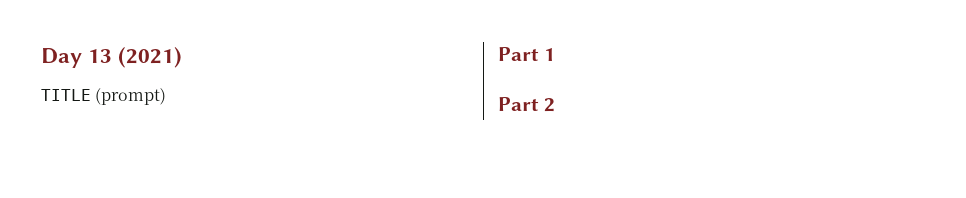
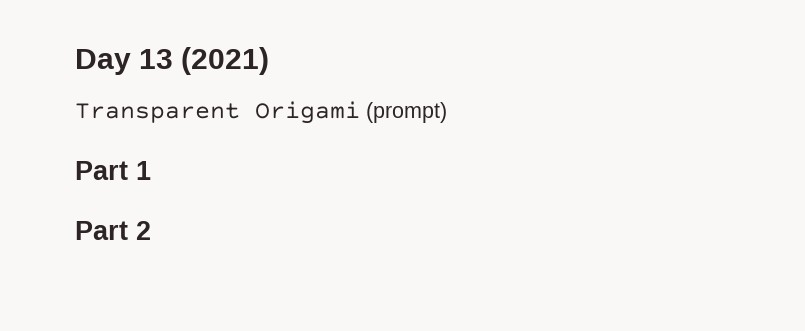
- TITLE (prompt)
+ Transparent Origami (prompt)

